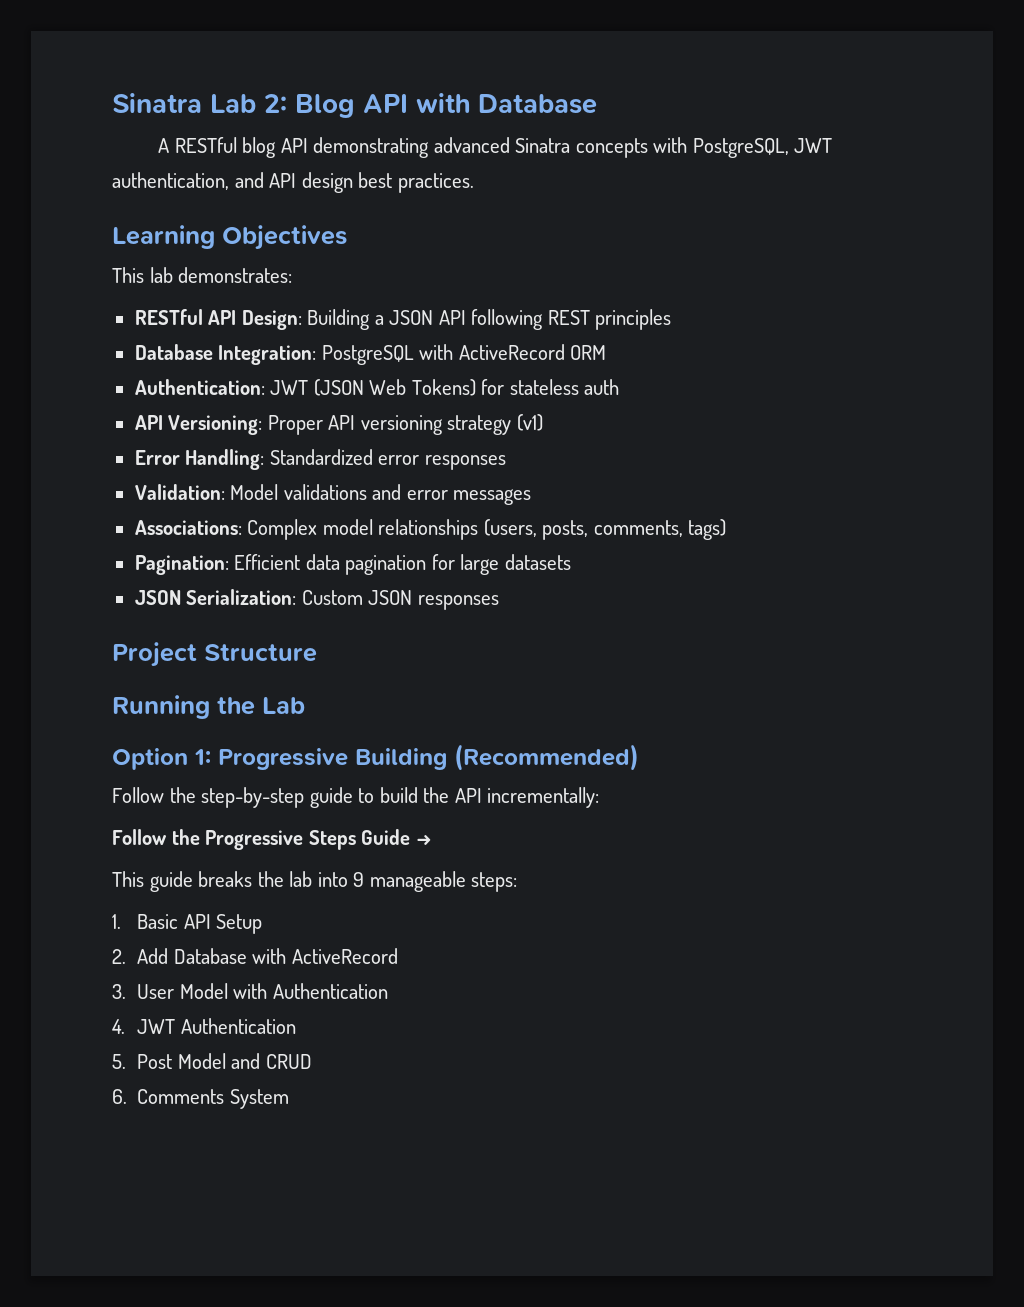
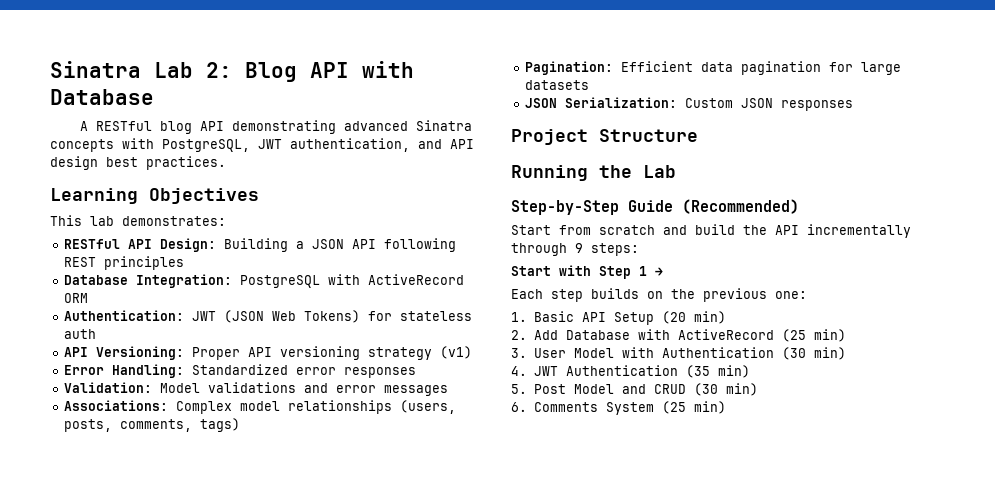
- Option 1: Progressive Building (Recommended)
- Follow the step-by-step guide to build the API incrementally:
- Follow the Progressive Steps Guide →
- This guide breaks the lab into 9 manageable steps:
+ Step-by-Step Guide (Recommended)
+ Start from scratch and build the API incrementally through 9 steps:
+ Start with Step 1 →
+ Each step builds on the previous one:
- 1. Basic API Setup
+ 1. Basic API Setup (20 min)
- 2. Add Database with ActiveRecord
+ 2. Add Database with ActiveRecord (25 min)
- 3. User Model with Authentication
+ 3. User Model with Authentication (30 min)
- 4. JWT Authentication
+ 4. JWT Authentication (35 min)
- 5. Post Model and CRUD
+ 5. Post Model and CRUD (30 min)
- 6. Comments System
+ 6. Comments System (25 min)

